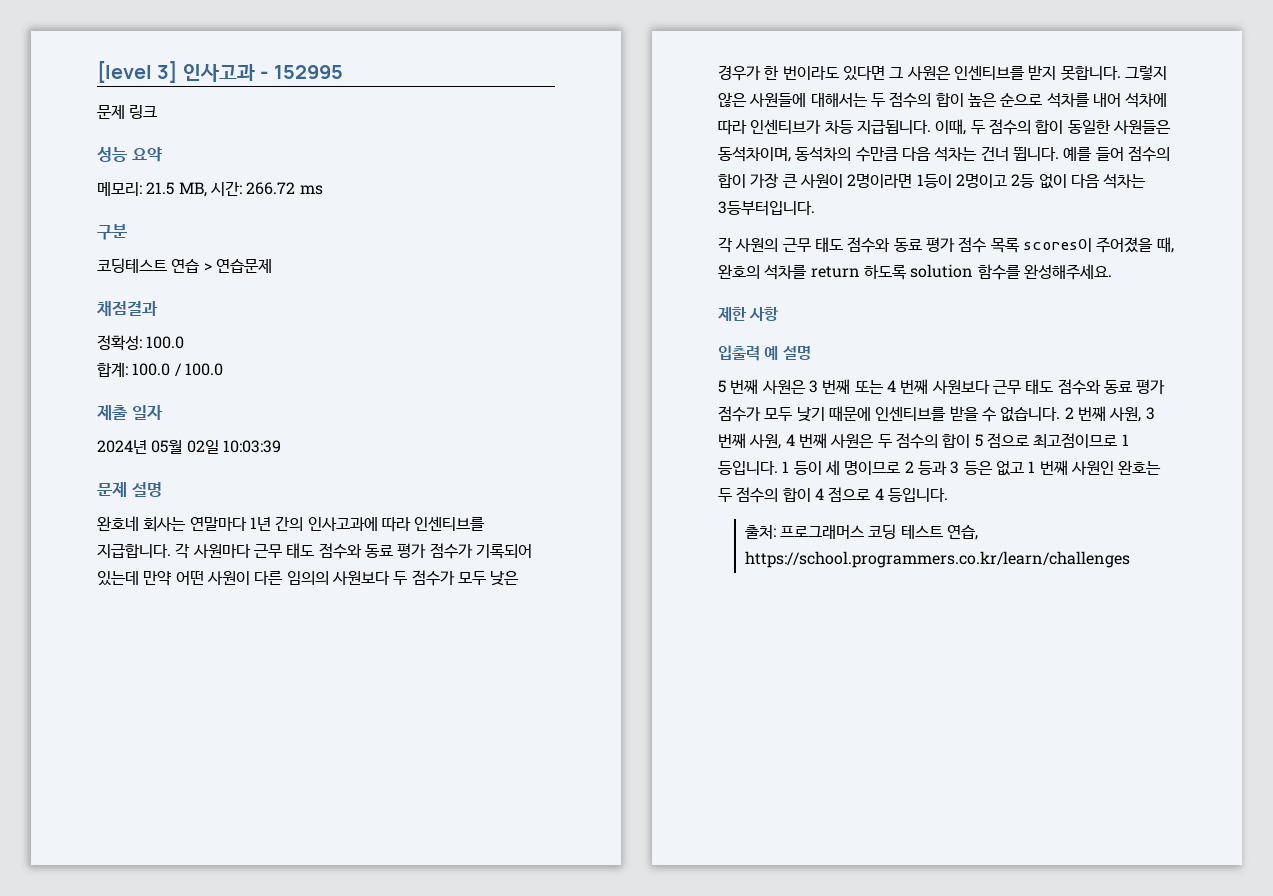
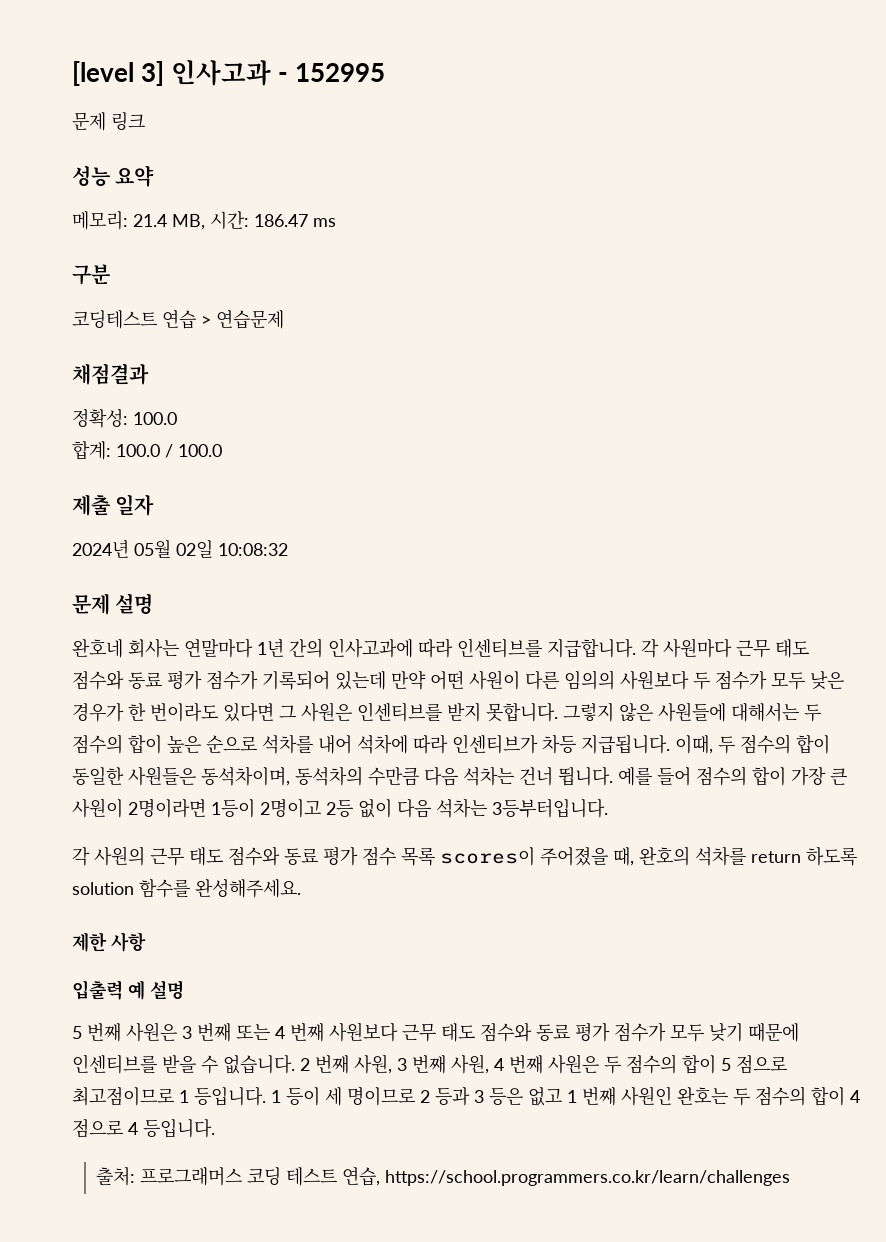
- 메모리: 21.5 MB, 시간: 266.72 ms
+ 메모리: 21.4 MB, 시간: 186.47 ms
- 2024년 05월 02일 10:03:39
+ 2024년 05월 02일 10:08:32

